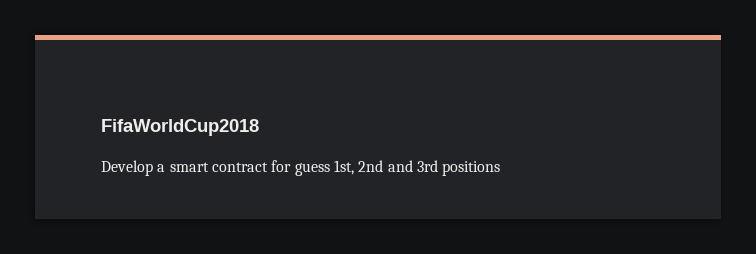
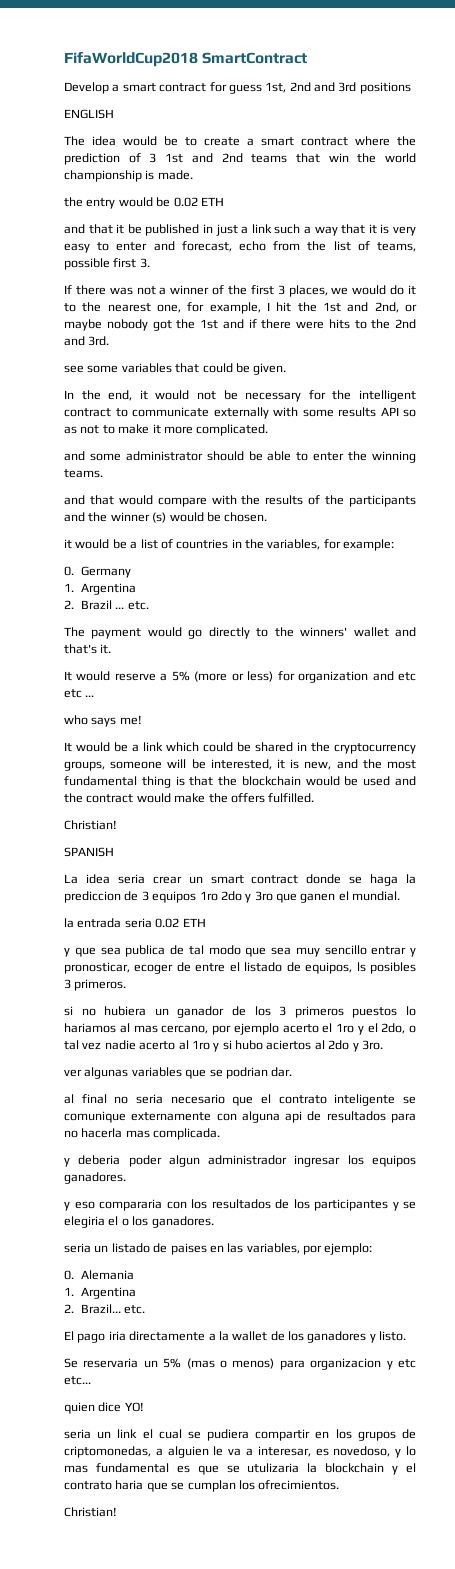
- FifaWorldCup2018
+ FifaWorldCup2018 SmartContract
+ ENGLISH
+ The idea would be to create a smart contract where the prediction of 3 1st and 2nd teams that win the world championship is made.
+ the entry would be 0.02 ETH
+ and that it be published in just a link such a way that it is very easy to enter and forecast, echo from the list of teams, possible first 3.
+ If there was not a winner of the first 3 places, we would do it to the nearest one, for example, I hit the 1st and 2nd, or maybe nobody got the 1st and if there were hits to the 2nd and 3rd.
+ see some variables that could be given.
+ In the end, it would not be necessary for the intelligent contract to communicate externally with some results API so as not to make it more complicated.
+ and some administrator should be able to enter the winning teams.
+ and that would compare with the results of the participants and the winner (s) would be chosen.
+ it would be a list of countries in the variables, for example:
+ 0. Germany
+ 1. Argentina
+ 2. Brazil ... etc.
+ The payment would go directly to the winners' wallet and that's it.
+ It would reserve a 5% (more or less) for organization and etc etc ...
+ who says me!
+ It would be a link which could be shared in the cryptocurrency groups, someone will be interested, it is new, and the most fundamental thing is that the blockchain would be used and the contract would make the offers fulfilled.
+ Christian!
+ SPANISH
+ La idea seria crear un smart contract donde se haga la prediccion de 3 equipos 1ro 2do y 3ro que ganen el mundial.
+ la entrada seria 0.02 ETH
+ y que sea publica de tal modo que sea muy sencillo entrar y pronosticar, ecoger de entre el listado de equipos, ls posibles 3 primeros.
+ si no hubiera un ganador de los 3 primeros puestos lo hariamos al mas cercano, por ejemplo acerto el 1ro y el 2do, o tal vez nadie acerto al 1ro y si hubo aciertos al 2do y 3ro.
+ ver algunas variables que se podrian dar.
+ al final no seria necesario que el contrato inteligente se comunique externamente con alguna api de resultados para no hacerla mas complicada.
+ y deberia poder algun administrador ingresar los equipos ganadores.
+ y eso compararia con los resultados de los participantes y se elegiria el o los ganadores.
+ seria un listado de paises en las variables, por ejemplo:
+ 0. Alemania
+ 1. Argentina
+ 2. Brazil... etc.
+ El pago iria directamente a la wallet de los ganadores y listo.
+ Se reservaria un 5% (mas o menos) para organizacion y etc etc...
+ quien dice YO!
+ seria un link el cual se pudiera compartir en los grupos de criptomonedas, a alguien le va a interesar, es novedoso, y lo mas fundamental es que se utulizaria la blockchain y el contrato haria que se cumplan los ofrecimientos.
+ Christian!

